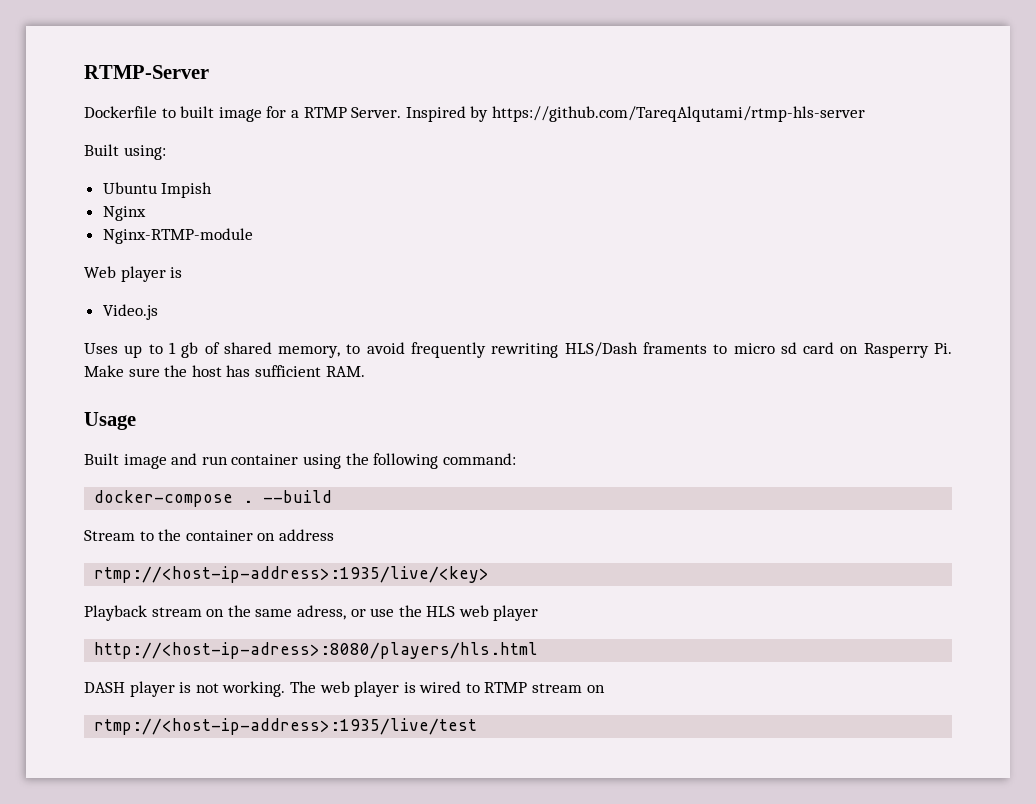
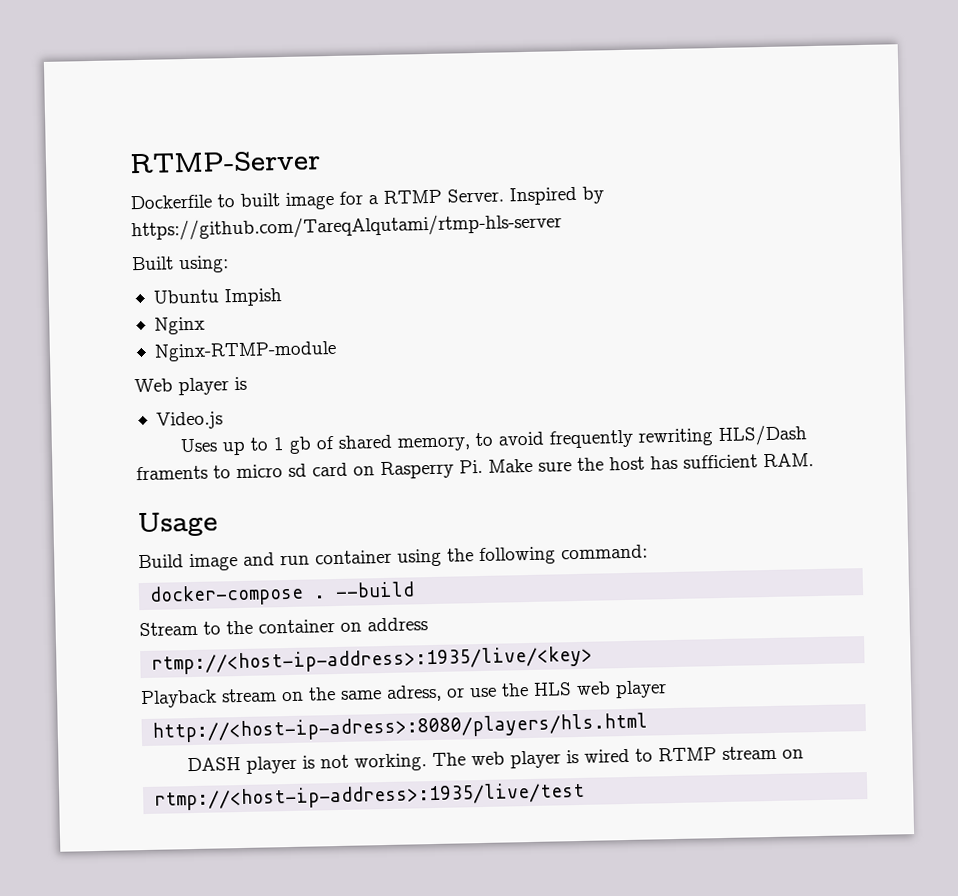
- Built image and run container using the following command:
+ Build image and run container using the following command:

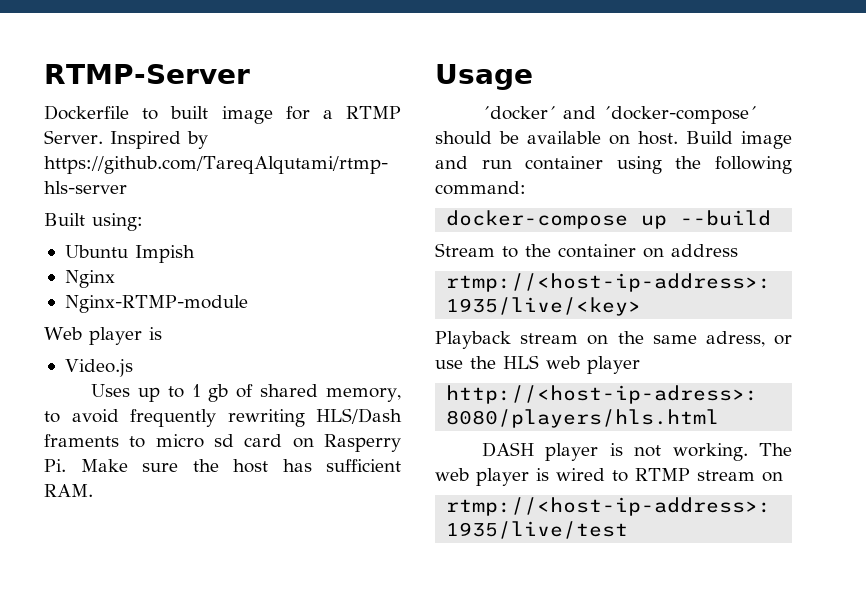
+ ´docker´ and ´docker-compose´ should be available on host.
- docker-compose . --build
+ docker-compose up --build

